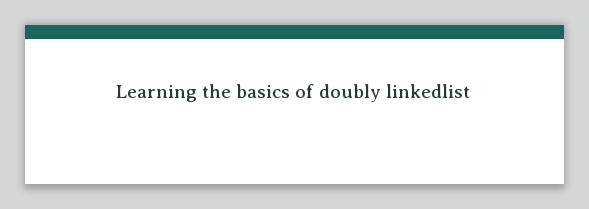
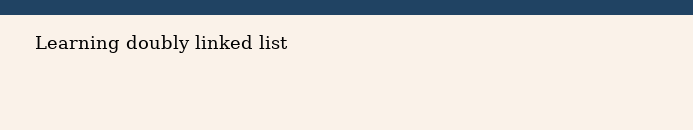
- Learning the basics of doubly linkedlist
+ Learning doubly linked list

